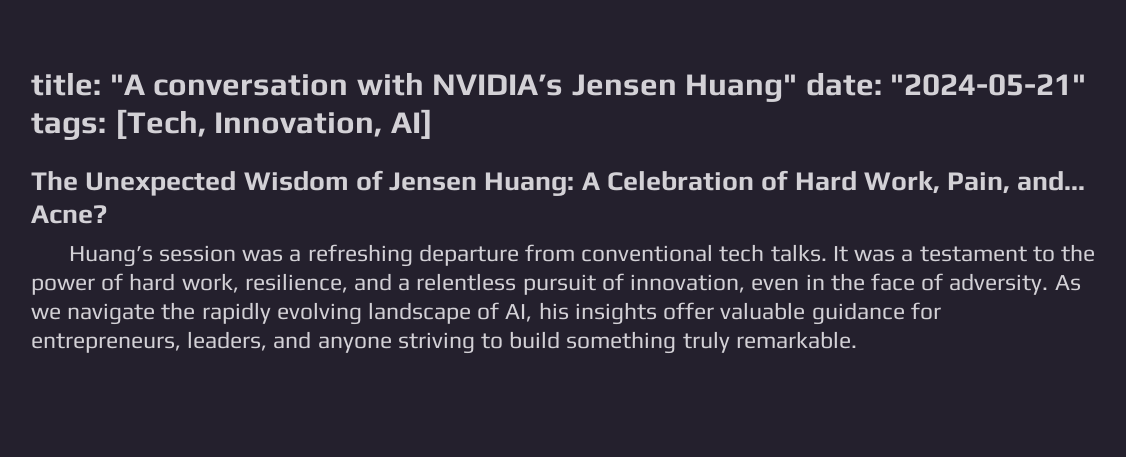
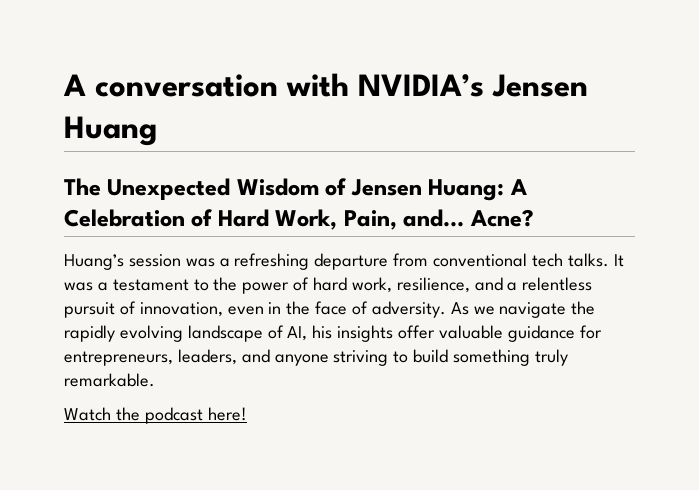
- title: "A conversation with NVIDIA’s Jensen Huang" date: "2024-05-21" tags: [Tech, Innovation, AI]
+ A conversation with NVIDIA’s Jensen Huang
+ Watch the podcast here!

